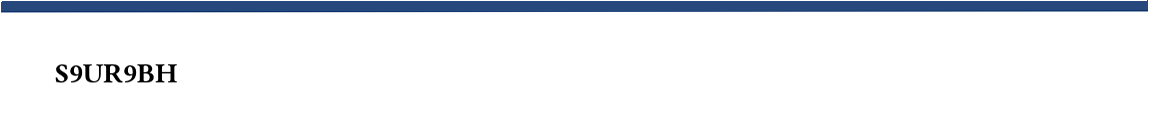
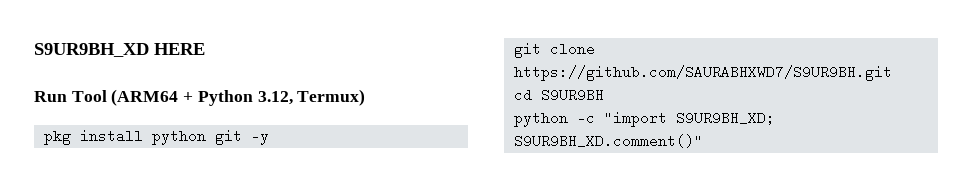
- S9UR9BH
+ S9UR9BH_XD HERE
+ Run Tool (ARM64 + Python 3.12, Termux)
+ pkg install python git -y
+ git clone https://github.com/SAURABHXWD7/S9UR9BH.git
+ cd S9UR9BH
+ python -c "import S9UR9BH_XD; S9UR9BH_XD.comment()"

